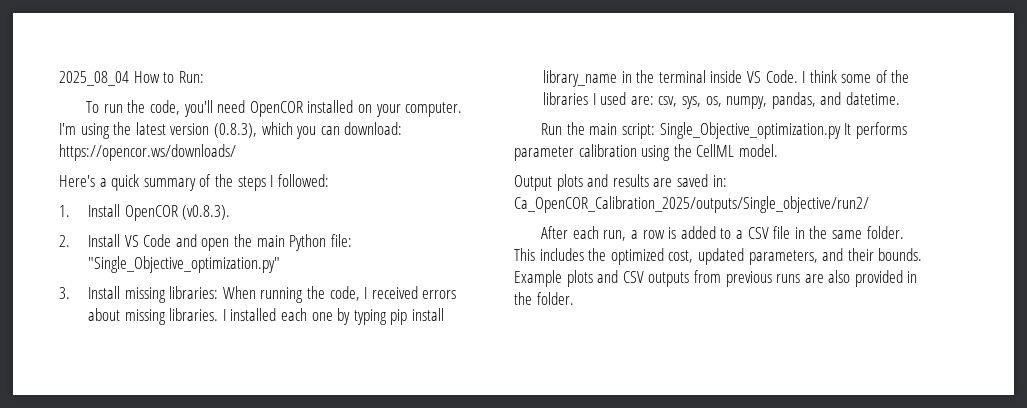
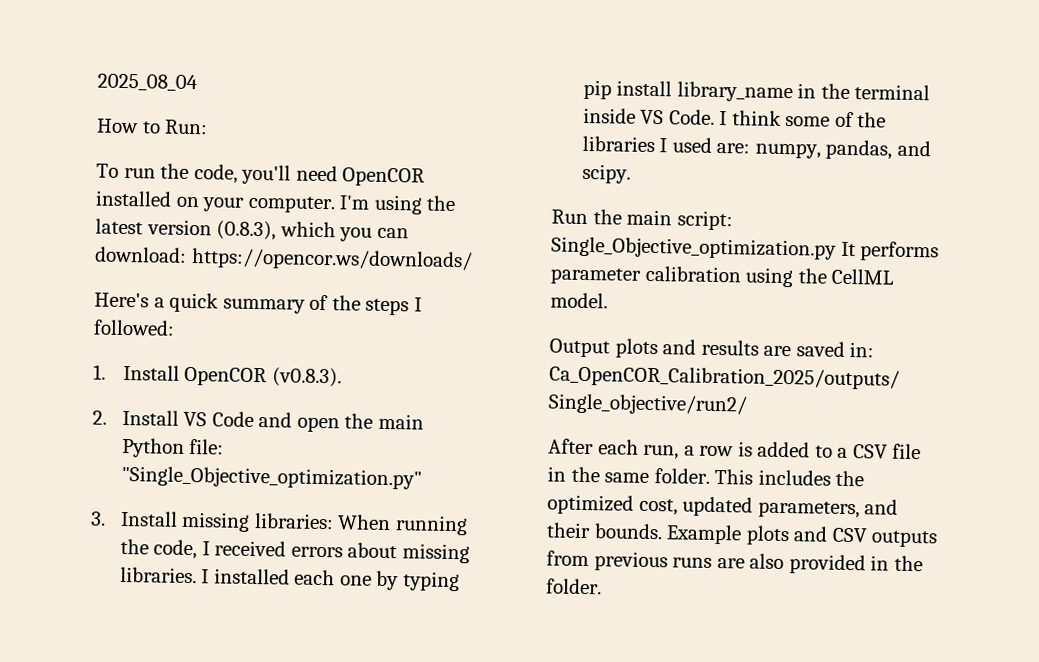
- 2025_08_04 How to Run:
+ 2025_08_04
+ How to Run:
- I think some of the libraries I used are: csv, sys, os, numpy, pandas, and datetime.
+ I think some of the libraries I used are: numpy, pandas, and scipy.

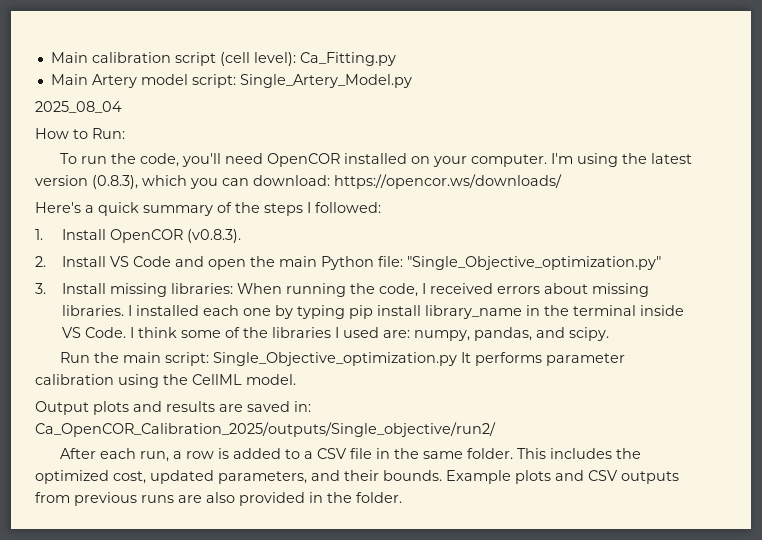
+ Main calibration script (cell level): Ca_Fitting.py
+ Main Artery model script: Single_Artery_Model.py

